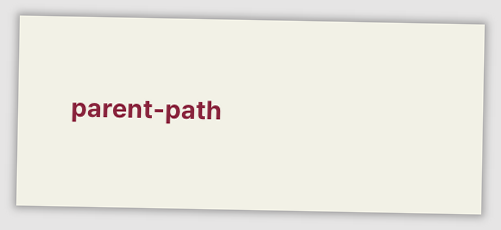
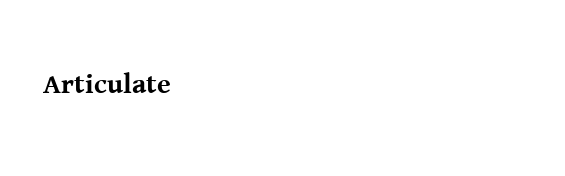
- parent-path
+ Articulate

